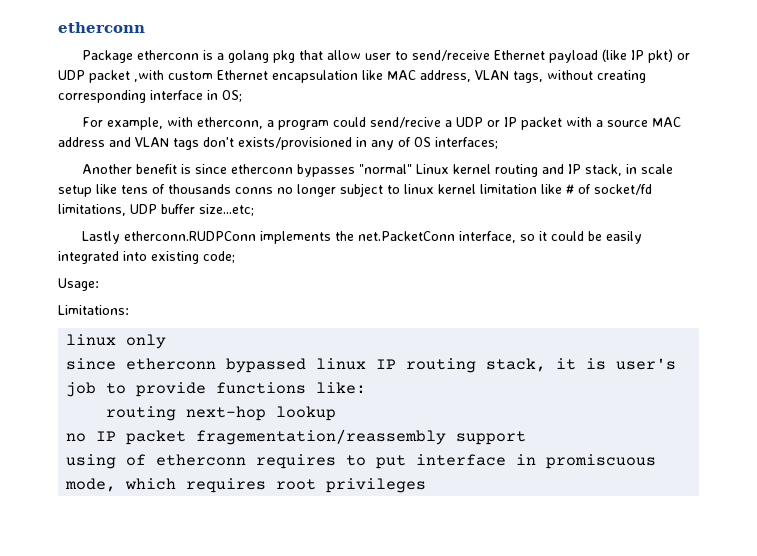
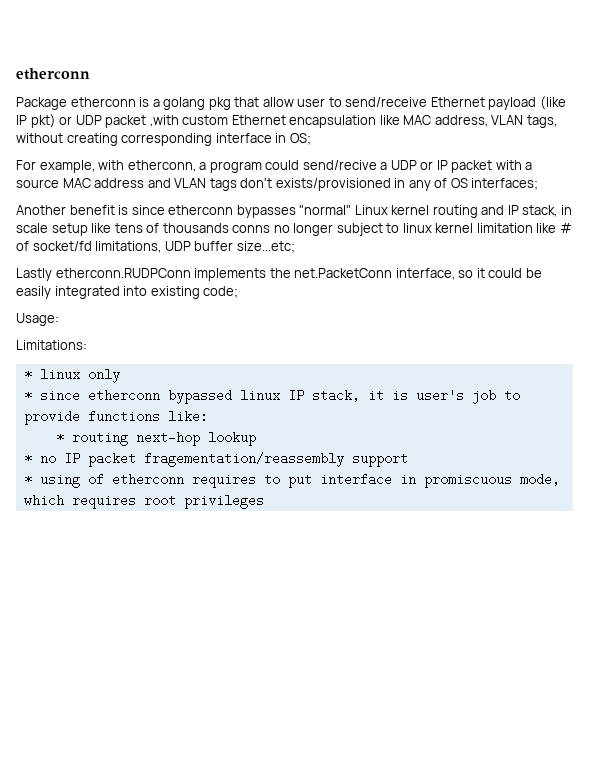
- linux only
+ * linux only
- since etherconn bypassed linux IP routing stack, it is user's job to provide functions like:
+ * since etherconn bypassed linux IP stack, it is user's job to provide functions like:
- routing next-hop lookup
+ * routing next-hop lookup
- no IP packet fragementation/reassembly support
+ * no IP packet fragementation/reassembly support
- using of etherconn requires to put interface in promiscuous mode, which requires root privileges
+ * using of etherconn requires to put interface in promiscuous mode, which requires root privileges

